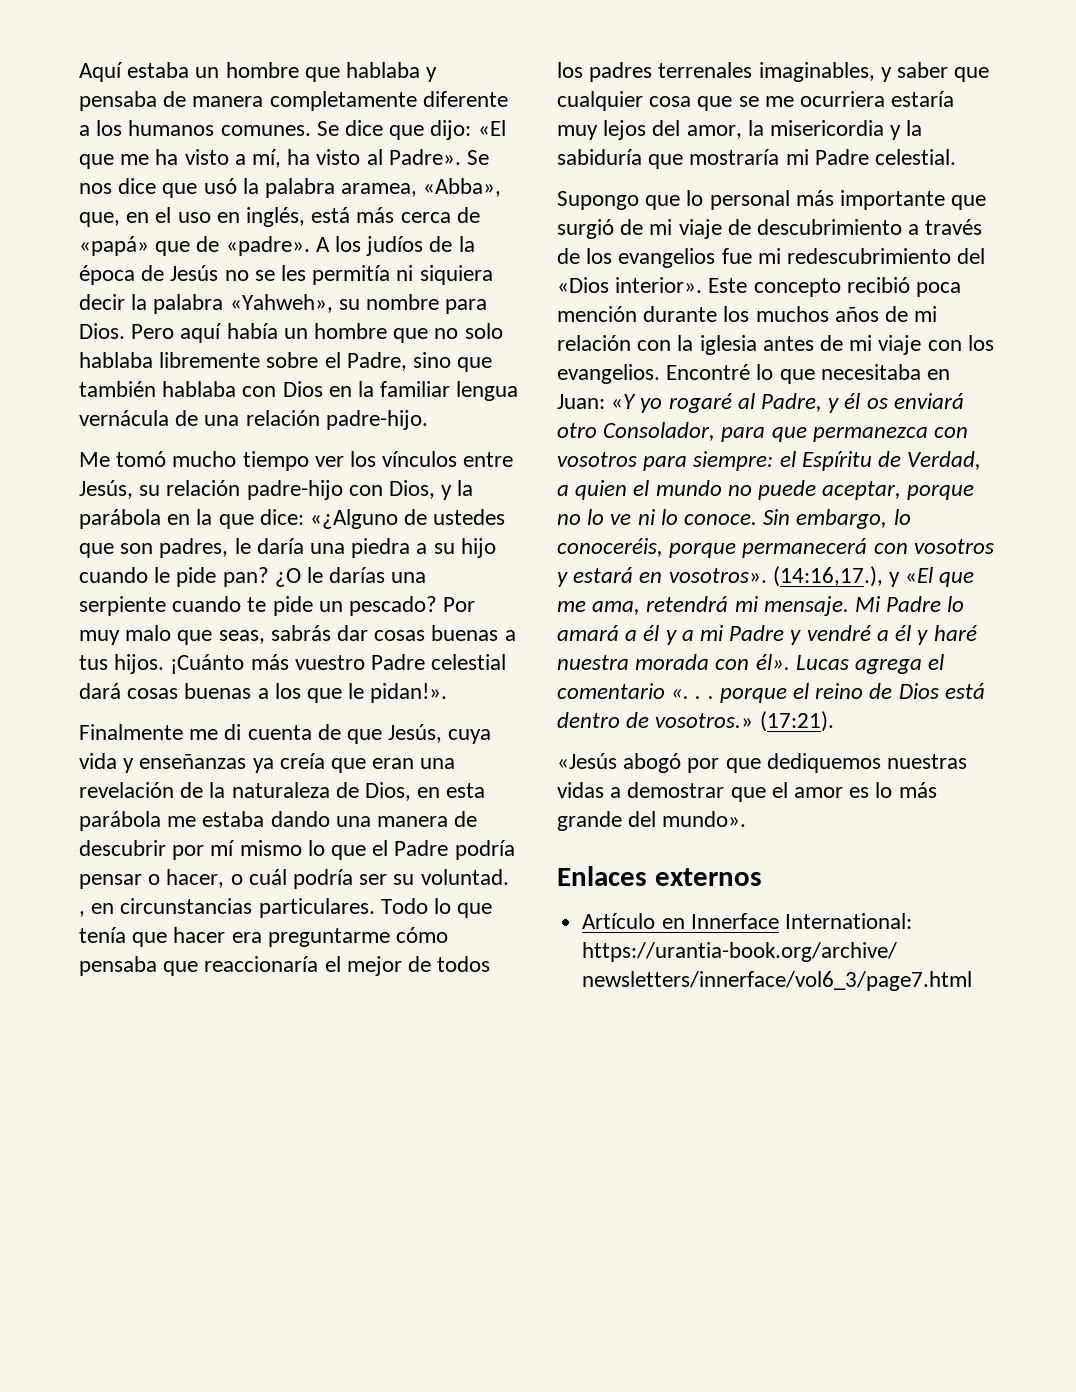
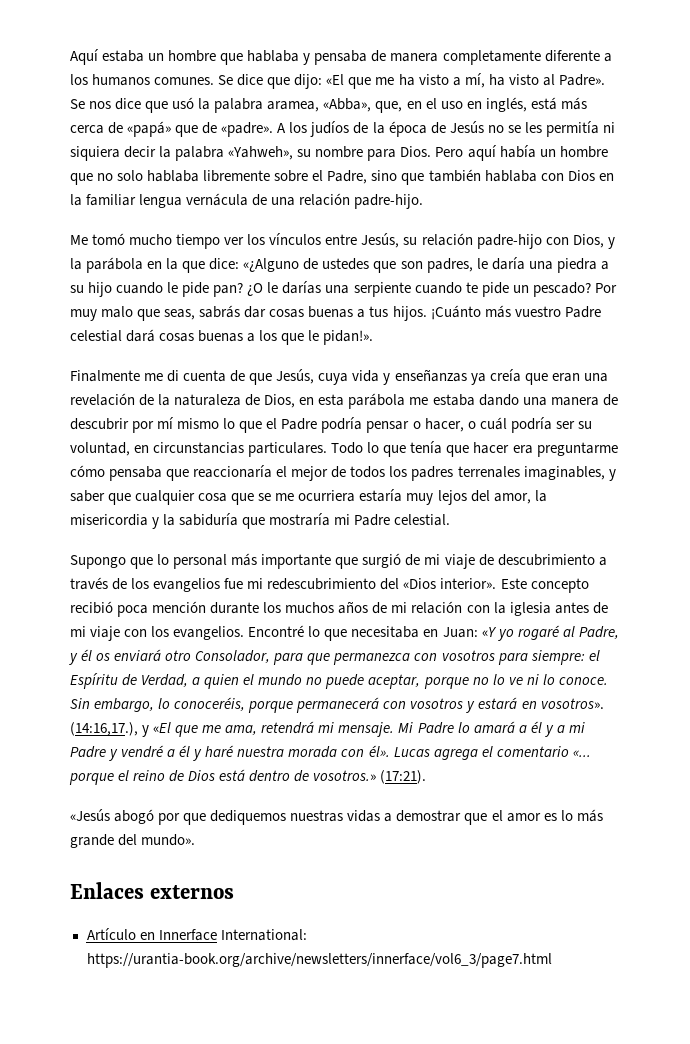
- Finalmente me di cuenta de que Jesús, cuya vida y enseñanzas ya creía que eran una revelación de la naturaleza de Dios, en esta parábola me estaba dando una manera de descubrir por mí mismo lo que el Padre podría pensar o hacer, o cuál podría ser su voluntad. , en circunstancias particulares.
+ Finalmente me di cuenta de que Jesús, cuya vida y enseñanzas ya creía que eran una revelación de la naturaleza de Dios, en esta parábola me estaba dando una manera de descubrir por mí mismo lo que el Padre podría pensar o hacer, o cuál podría ser su voluntad, en circunstancias particulares.
- Lucas agrega el comentario «. . . porque el reino de Dios está dentro de vosotros.»
+ Lucas agrega el comentario «... porque el reino de Dios está dentro de vosotros.»

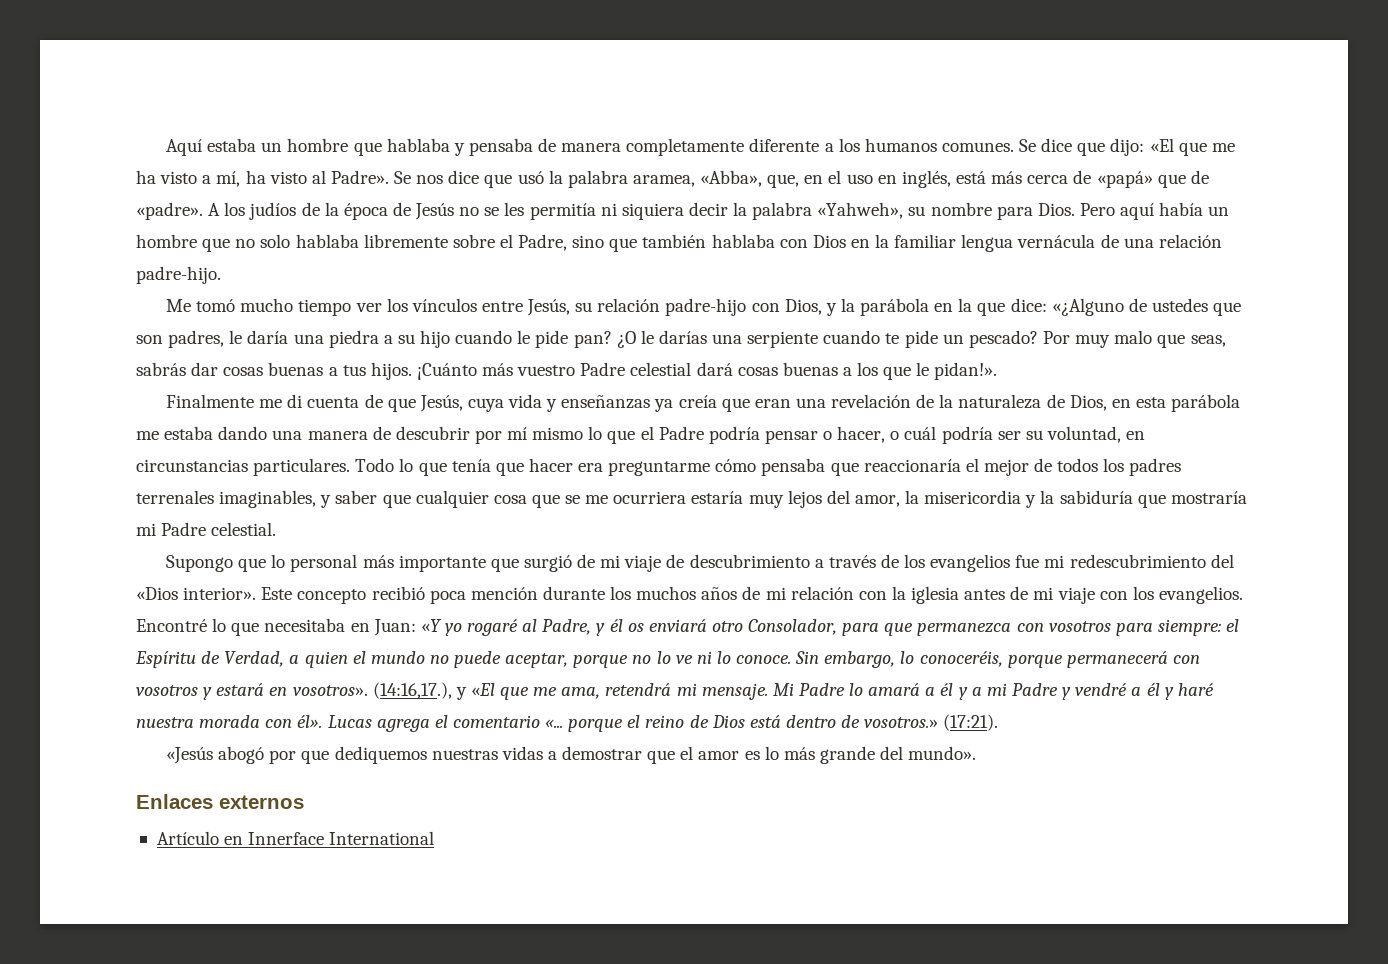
- Artículo en Innerface International: https://urantia-book.org/archive/newsletters/innerface/vol6_3/page7.html
+ Artículo en Innerface International

